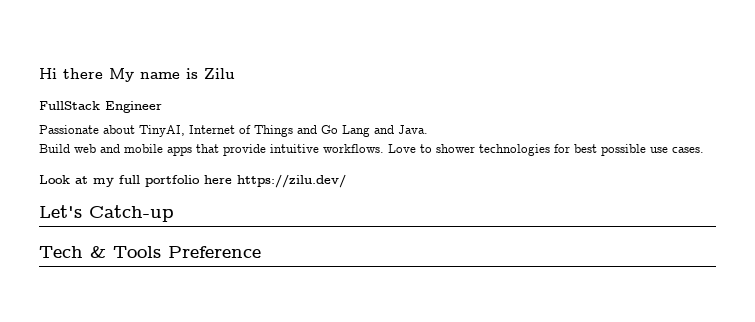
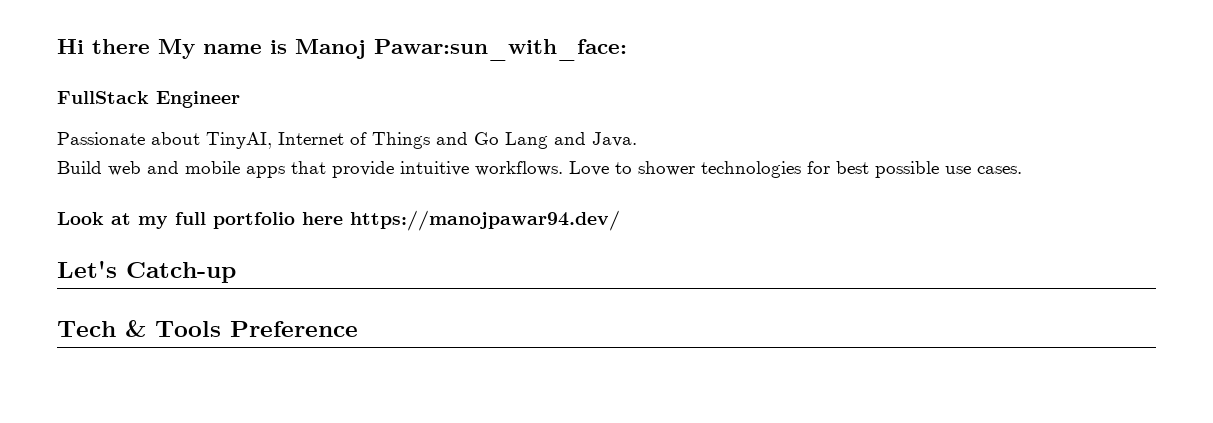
- Hi there My name is Zilu
+ Hi there My name is Manoj Pawar:sun_with_face:
- Look at my full portfolio here https://zilu.dev/
+ Look at my full portfolio here https://manojpawar94.dev/

